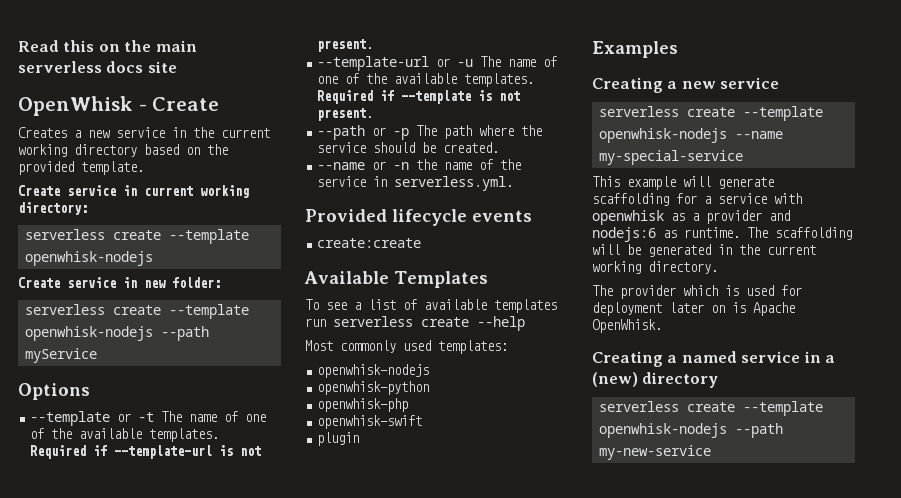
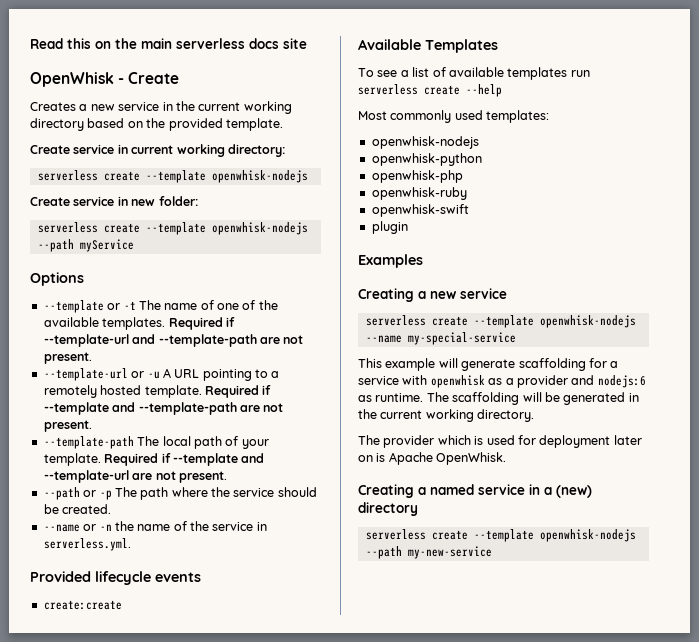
- Required if --template-url is not present.
+ Required if --template-url and --template-path are not present.
- --template-url or -u The name of one of the available templates. Required if --template is not present.
+ --template-url or -u A URL pointing to a remotely hosted template. Required if --template and --template-path are not present.
+ --template-path The local path of your template. Required if --template and --template-url are not present.
+ openwhisk-ruby

